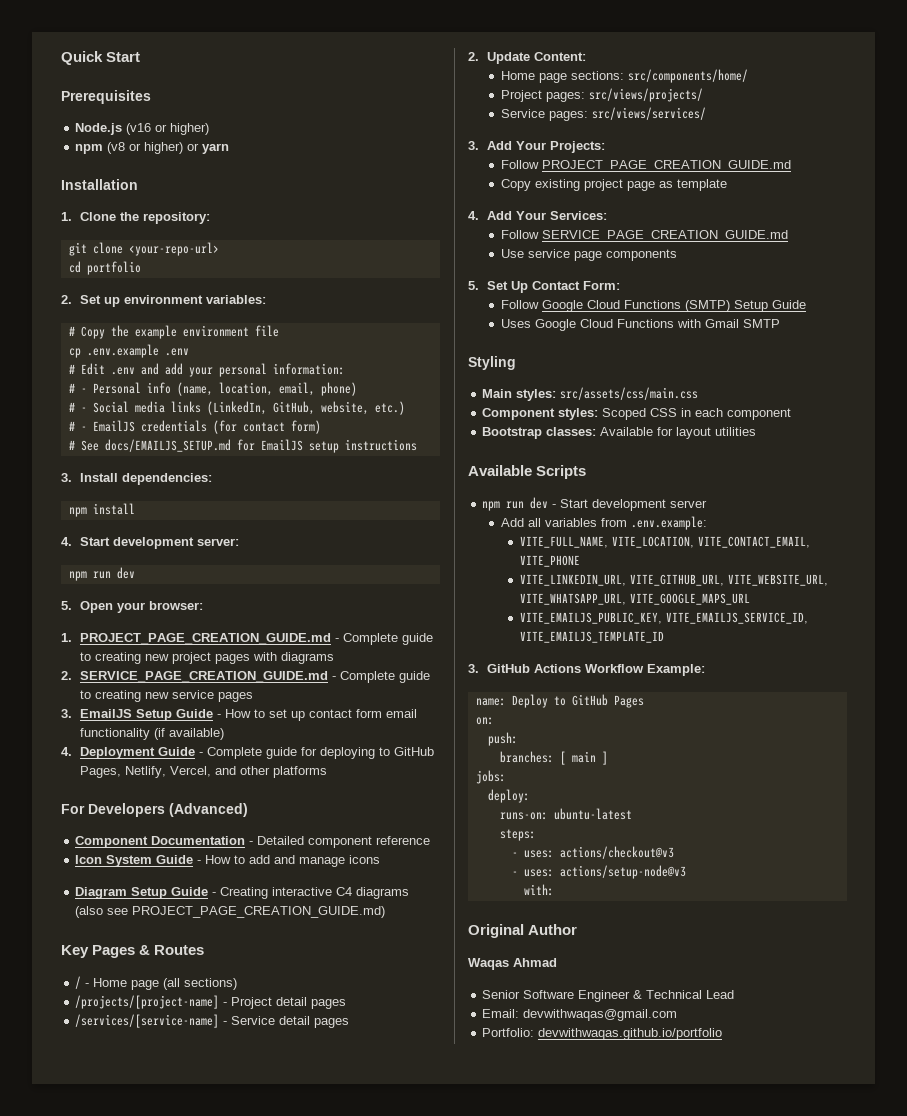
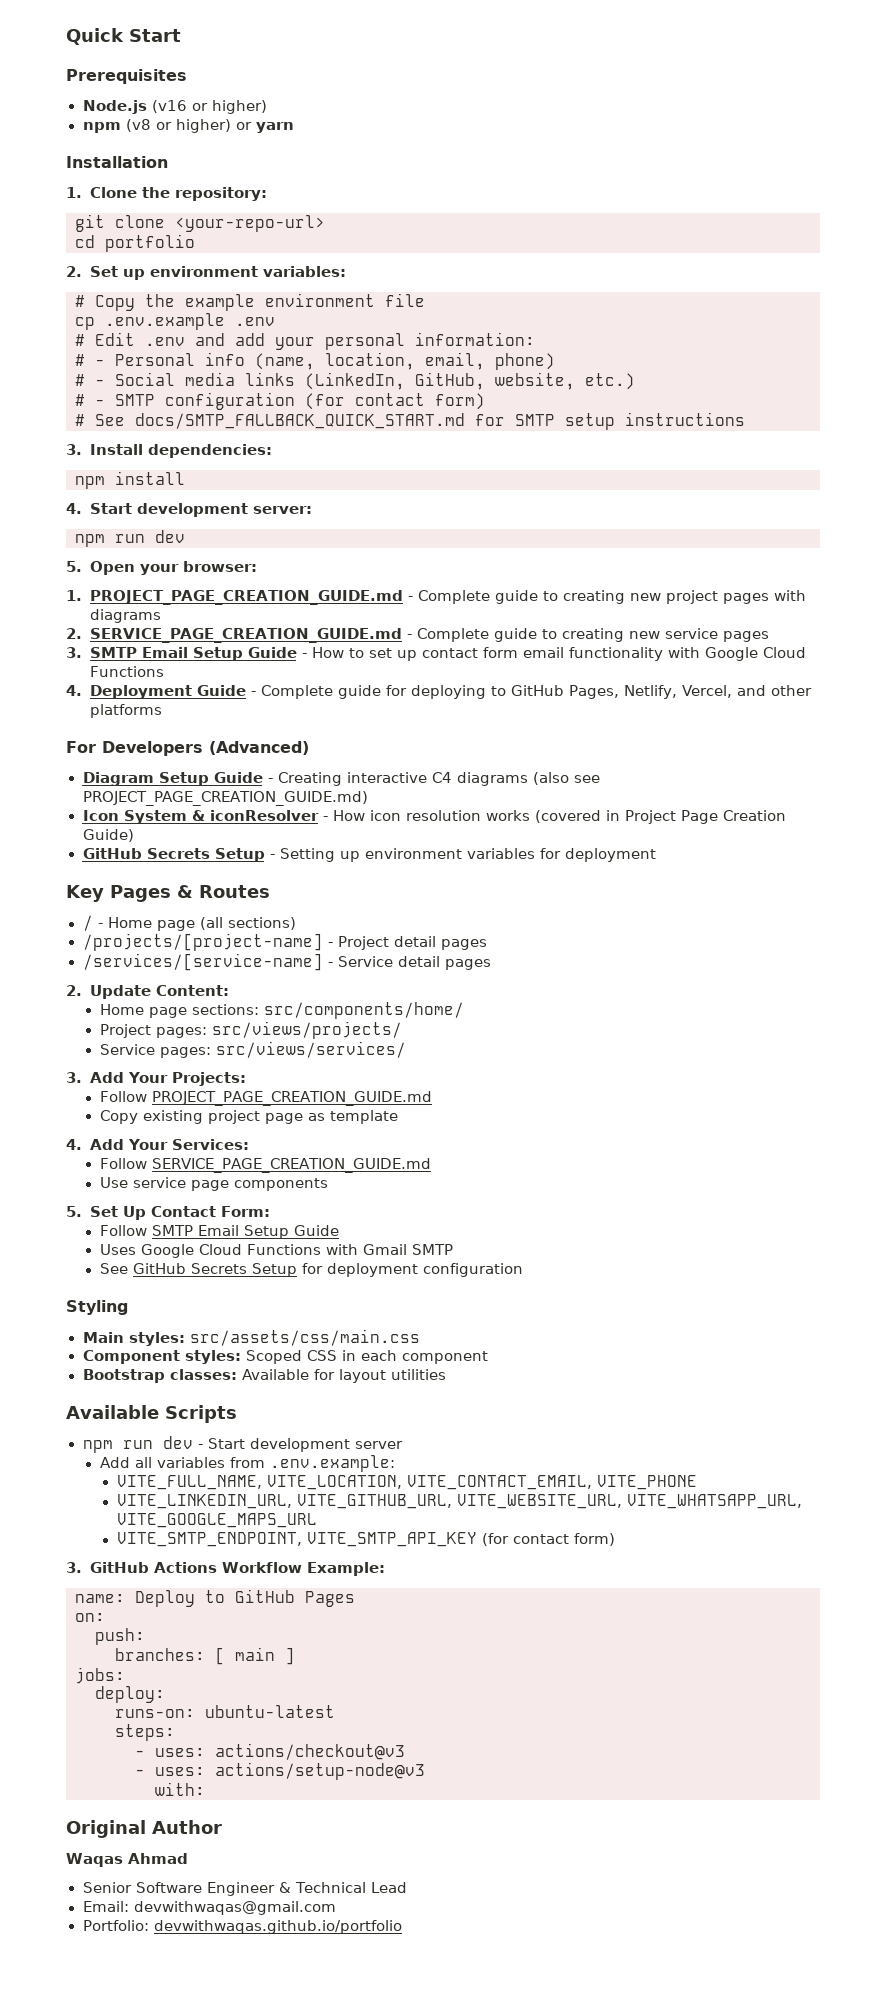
- # - EmailJS credentials (for contact form)
+ # - SMTP configuration (for contact form)
- # See docs/EMAILJS_SETUP.md for EmailJS setup instructions
+ # See docs/SMTP_FALLBACK_QUICK_START.md for SMTP setup instructions
- 3. EmailJS Setup Guide - How to set up contact form email functionality (if available)
+ 3. SMTP Email Setup Guide - How to set up contact form email functionality with Google Cloud Functions
- Component Documentation - Detailed component reference
- Icon System Guide - How to add and manage icons
+ Icon System & iconResolver - How icon resolution works (covered in Project Page Creation Guide)
+ GitHub Secrets Setup - Setting up environment variables for deployment
- Follow Google Cloud Functions (SMTP) Setup Guide
+ Follow SMTP Email Setup Guide
+ See GitHub Secrets Setup for deployment configuration
- VITE_EMAILJS_PUBLIC_KEY, VITE_EMAILJS_SERVICE_ID, VITE_EMAILJS_TEMPLATE_ID
+ VITE_SMTP_ENDPOINT, VITE_SMTP_API_KEY (for contact form)

